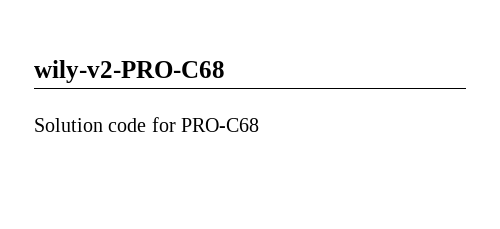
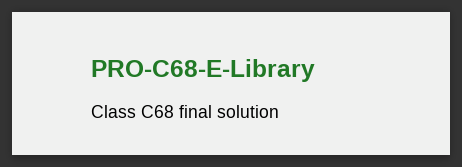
- wily-v2-PRO-C68
- Solution code for PRO-C68
+ PRO-C68-E-Library
+ Class C68 final solution

